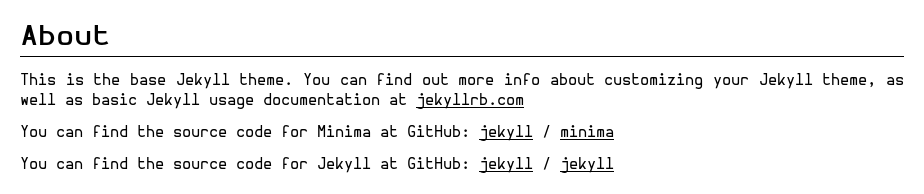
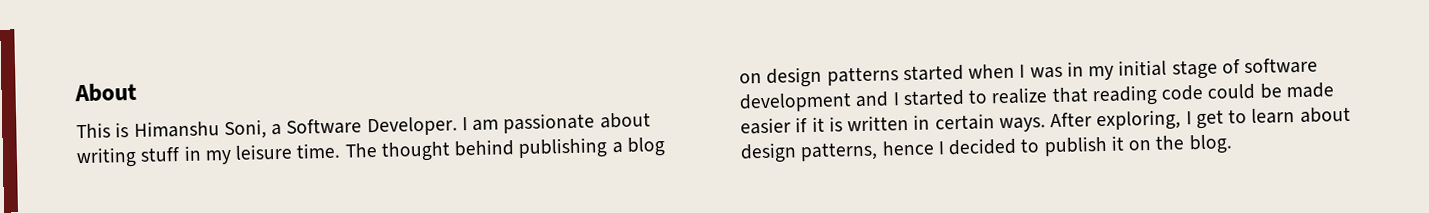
- This is the base Jekyll theme. You can find out more info about customizing your Jekyll theme, as well as basic Jekyll usage documentation at jekyllrb.com
- You can find the source code for Minima at GitHub: jekyll / minima
- You can find the source code for Jekyll at GitHub: jekyll / jekyll
+ This is Himanshu Soni, a Software Developer. I am passionate about writing stuff in my leisure time. The thought behind publishing a blog on design patterns started when I was in my initial stage of software development and I started to realize that reading code could be made easier if it is written in certain ways. After exploring, I get to learn about design patterns, hence I decided to publish it on the blog.

